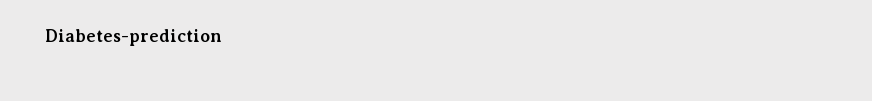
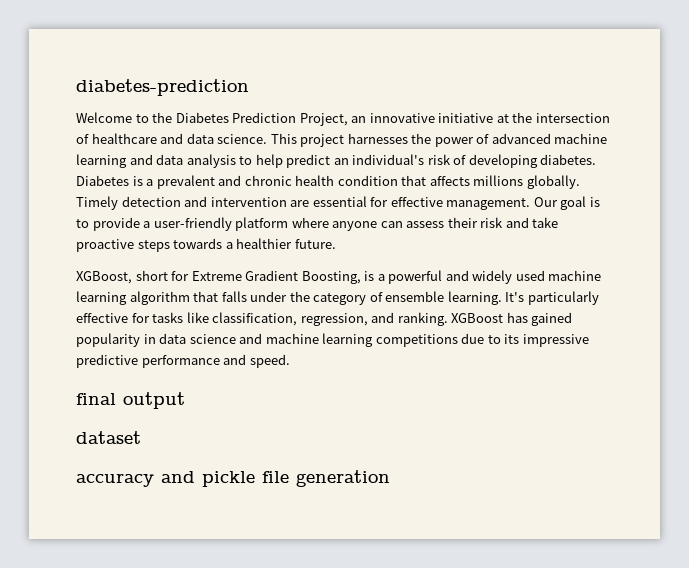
- Diabetes-prediction
+ diabetes-prediction
+ Welcome to the Diabetes Prediction Project, an innovative initiative at the intersection of healthcare and data science. This project harnesses the power of advanced machine learning and data analysis to help predict an individual's risk of developing diabetes. Diabetes is a prevalent and chronic health condition that affects millions globally. Timely detection and intervention are essential for effective management. Our goal is to provide a user-friendly platform where anyone can assess their risk and take proactive steps towards a healthier future.
+ XGBoost, short for Extreme Gradient Boosting, is a powerful and widely used machine learning algorithm that falls under the category of ensemble learning. It's particularly effective for tasks like classification, regression, and ranking. XGBoost has gained popularity in data science and machine learning competitions due to its impressive predictive performance and speed.
+ final output
+ dataset
+ accuracy and pickle file generation

